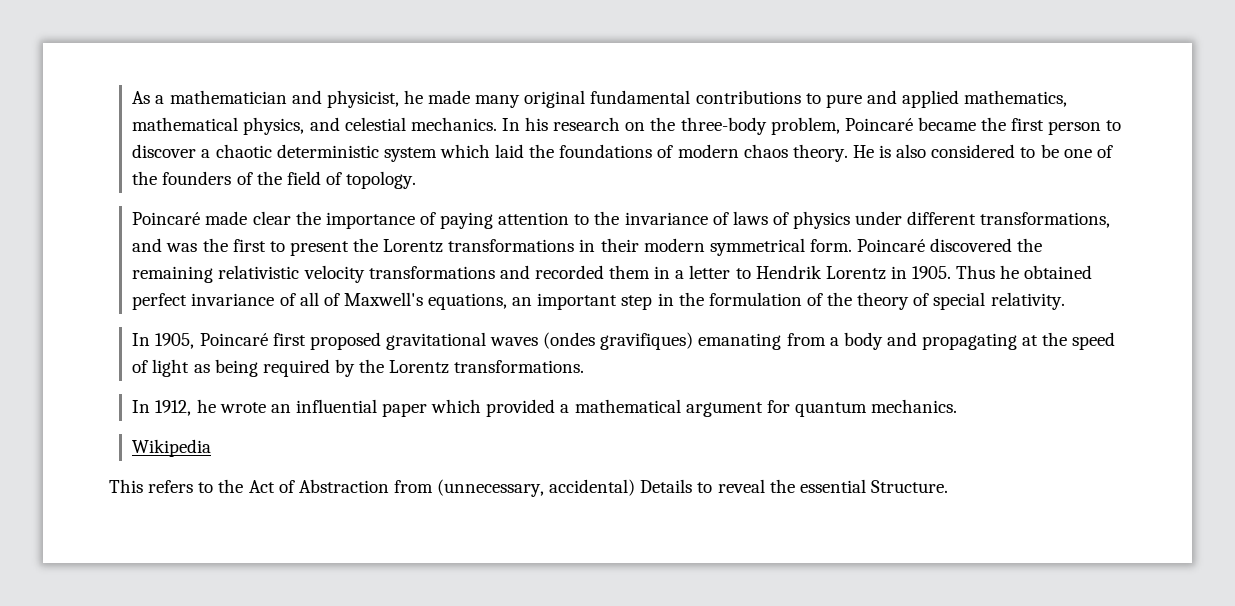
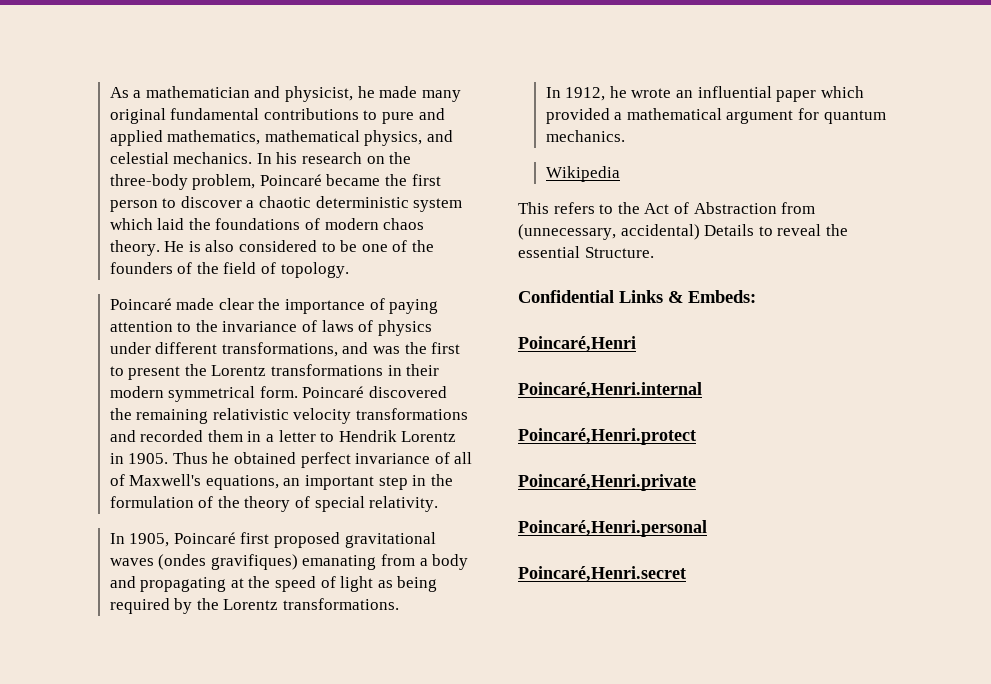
+ Confidential Links & Embeds:
+ Poincaré,Henri
+ Poincaré,Henri.internal
+ Poincaré,Henri.protect
+ Poincaré,Henri.private
+ Poincaré,Henri.personal
+ Poincaré,Henri.secret

